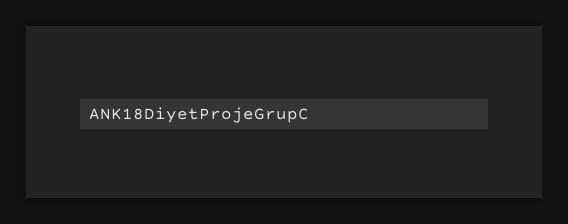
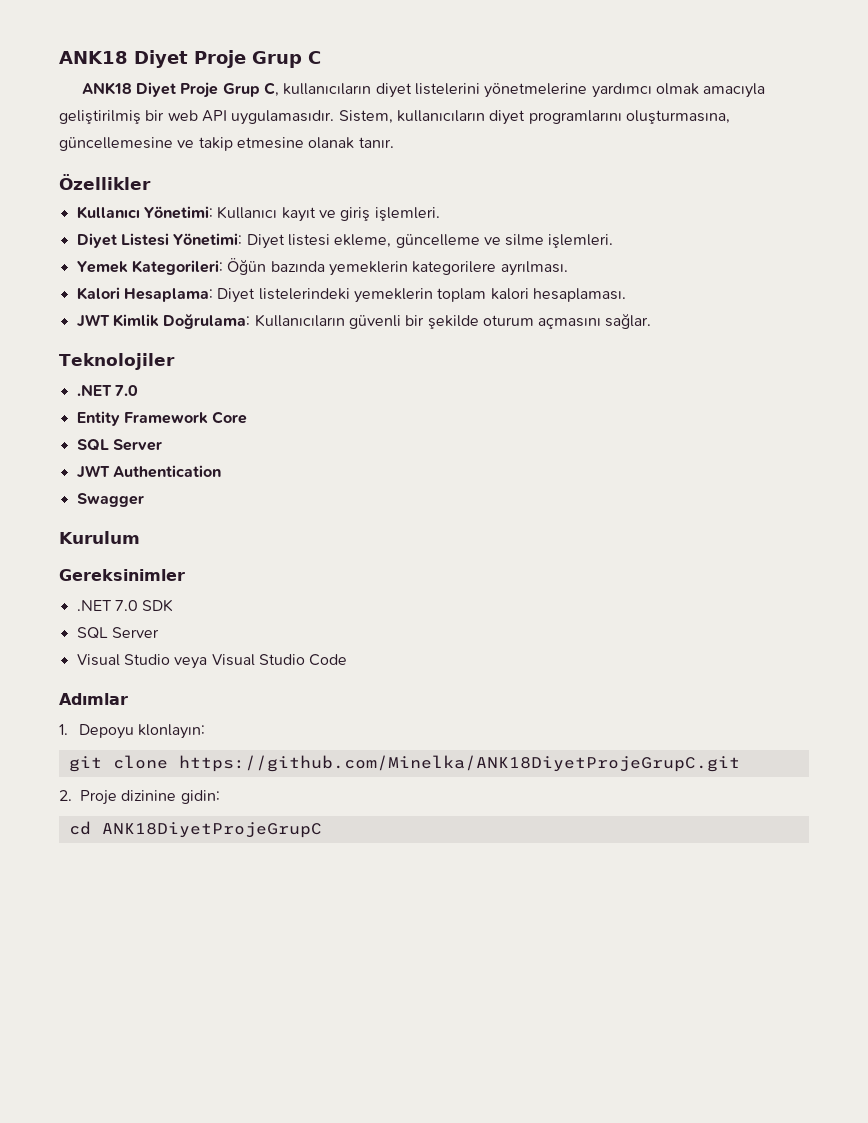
- ANK18DiyetProjeGrupC
+ ANK18 Diyet Proje Grup C
+ ANK18 Diyet Proje Grup C, kullanıcıların diyet listelerini yönetmelerine yardımcı olmak amacıyla geliştirilmiş bir web API uygulamasıdır. Sistem, kullanıcıların diyet programlarını oluşturmasına, güncellemesine ve takip etmesine olanak tanır.
+ Özellikler
+ Kullanıcı Yönetimi: Kullanıcı kayıt ve giriş işlemleri.
+ Diyet Listesi Yönetimi: Diyet listesi ekleme, güncelleme ve silme işlemleri.
+ Yemek Kategorileri: Öğün bazında yemeklerin kategorilere ayrılması.
+ Kalori Hesaplama: Diyet listelerindeki yemeklerin toplam kalori hesaplaması.
+ JWT Kimlik Doğrulama: Kullanıcıların güvenli bir şekilde oturum açmasını sağlar.
+ Teknolojiler
+ .NET 7.0
+ Entity Framework Core
+ SQL Server
+ JWT Authentication
+ Swagger
+ Kurulum
+ Gereksinimler
+ .NET 7.0 SDK
+ SQL Server
+ Visual Studio veya Visual Studio Code
+ Adımlar
+ 1. Depoyu klonlayın:
+ git clone https://github.com/Minelka/ANK18DiyetProjeGrupC.git
+ 2. Proje dizinine gidin:
+ cd ANK18DiyetProjeGrupC

